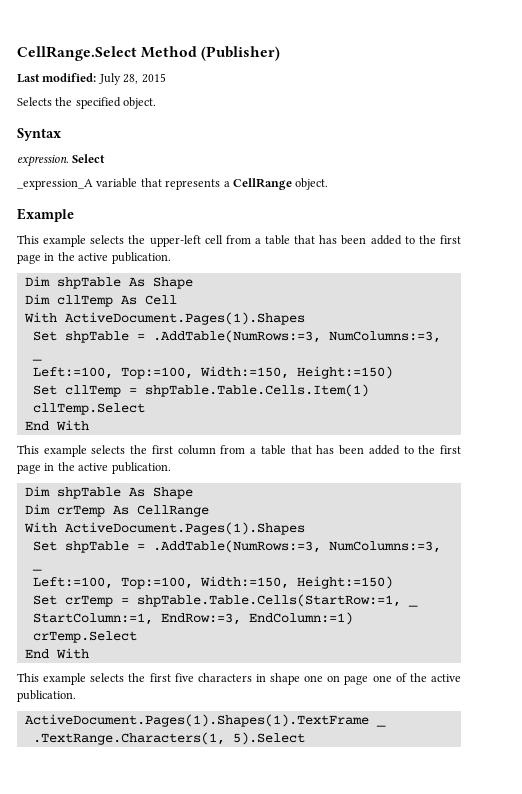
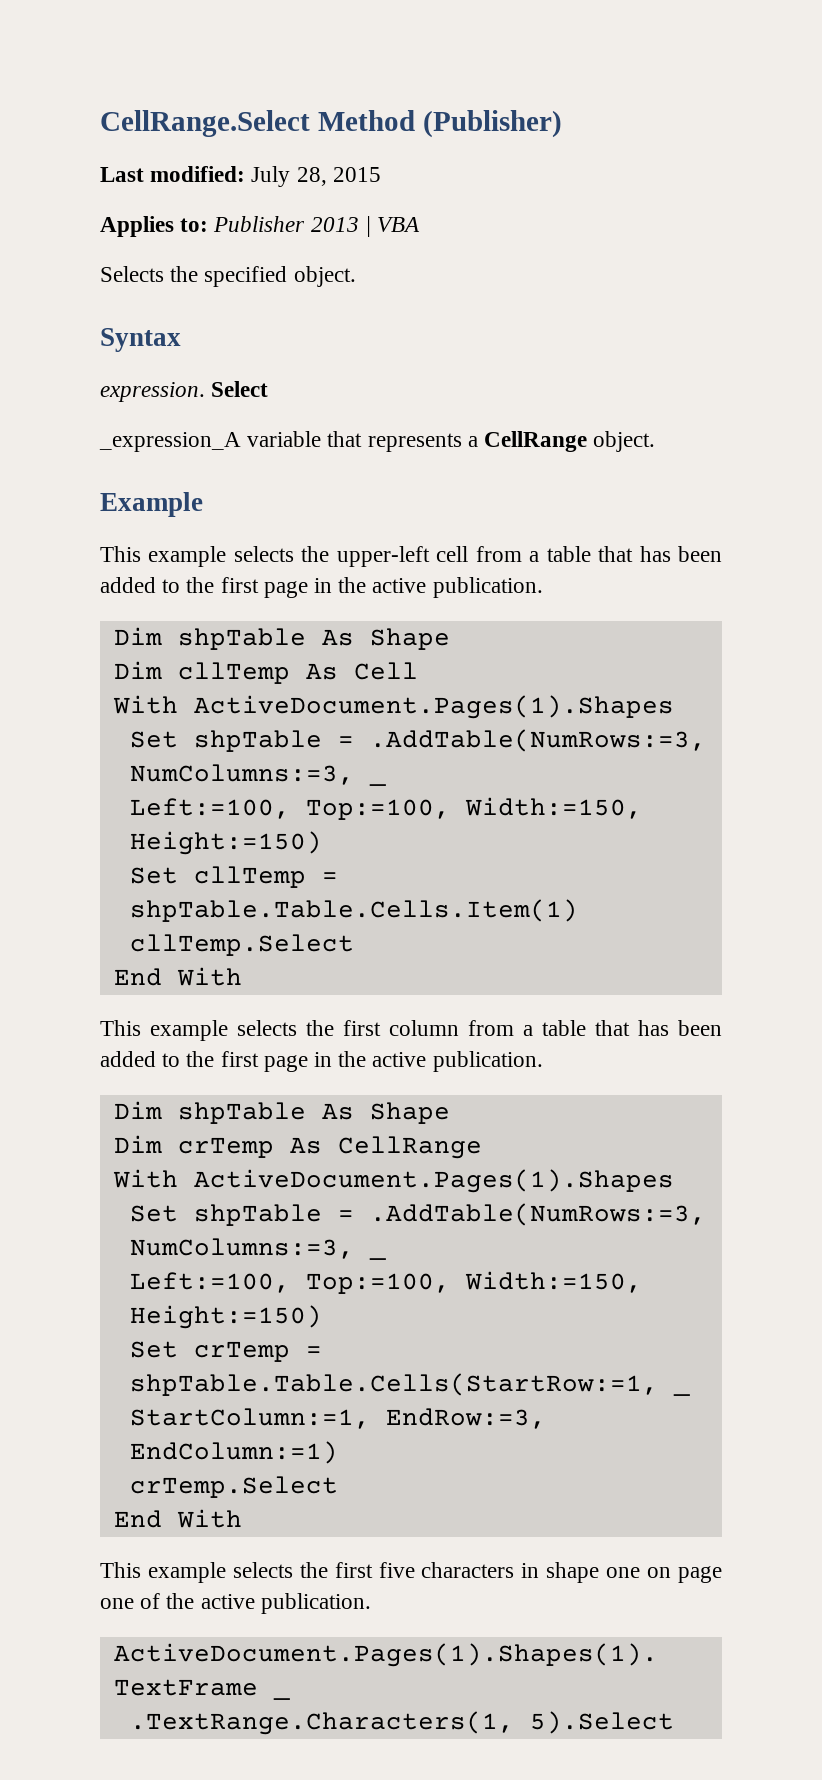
+ Applies to: Publisher 2013 | VBA

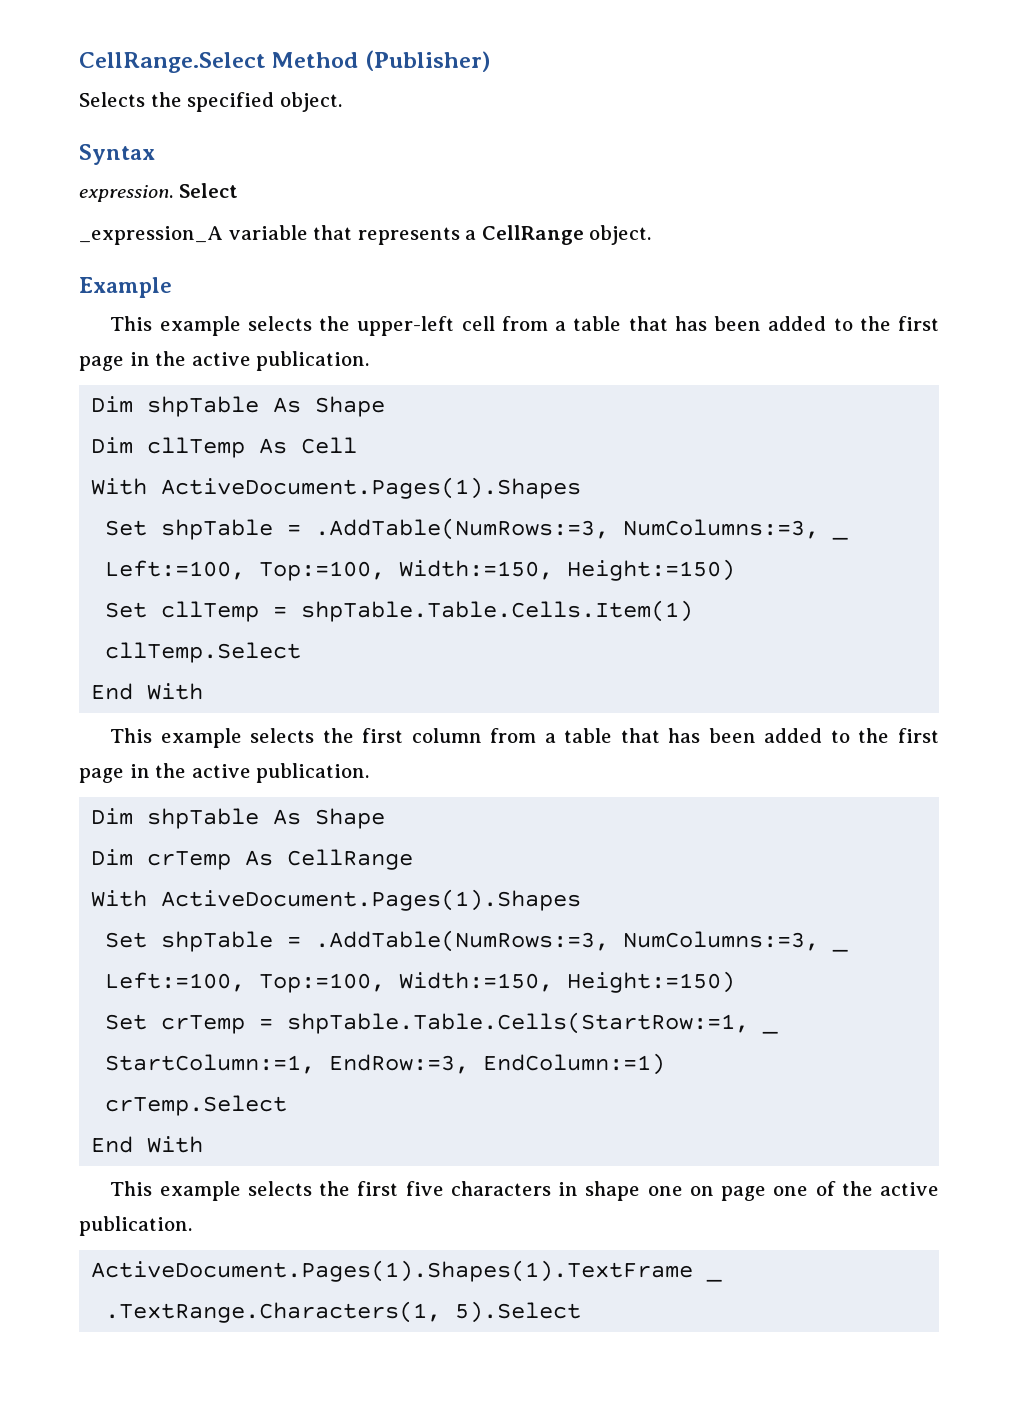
- Last modified: July 28, 2015
- Applies to: Publisher 2013 | VBA

